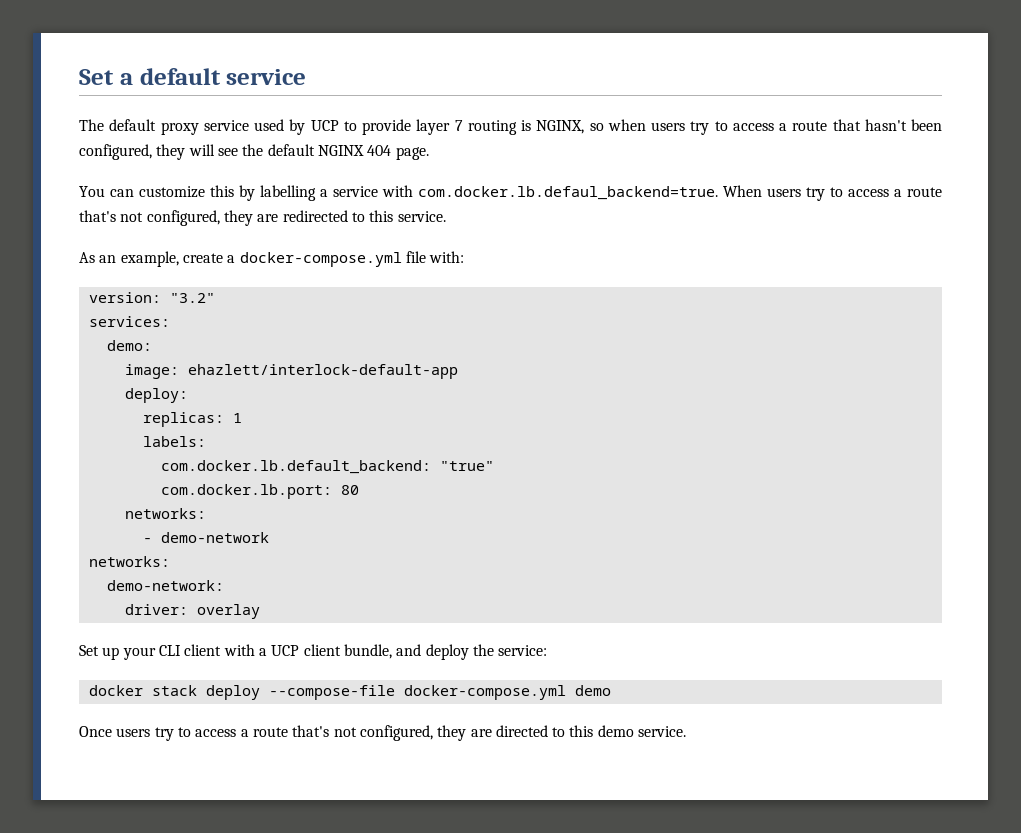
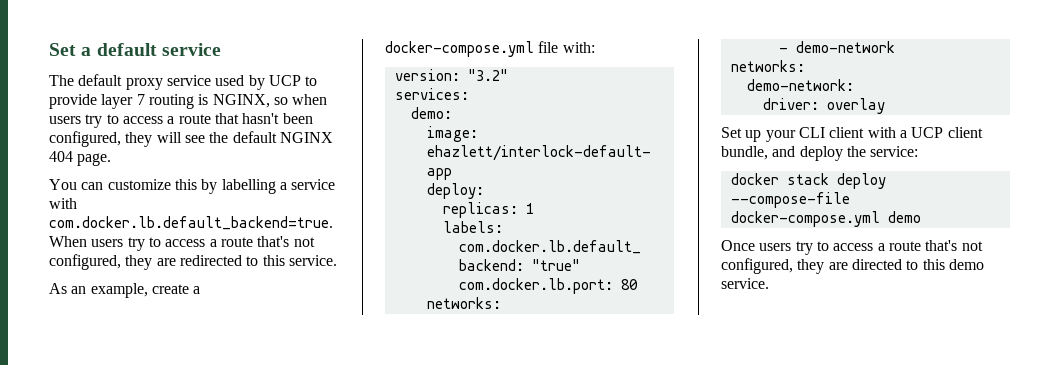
- You can customize this by labelling a service with com.docker.lb.defaul_backend=true. When users try to access a route that's not configured, they are redirected to this service.
+ You can customize this by labelling a service with com.docker.lb.default_backend=true. When users try to access a route that's not configured, they are redirected to this service.

